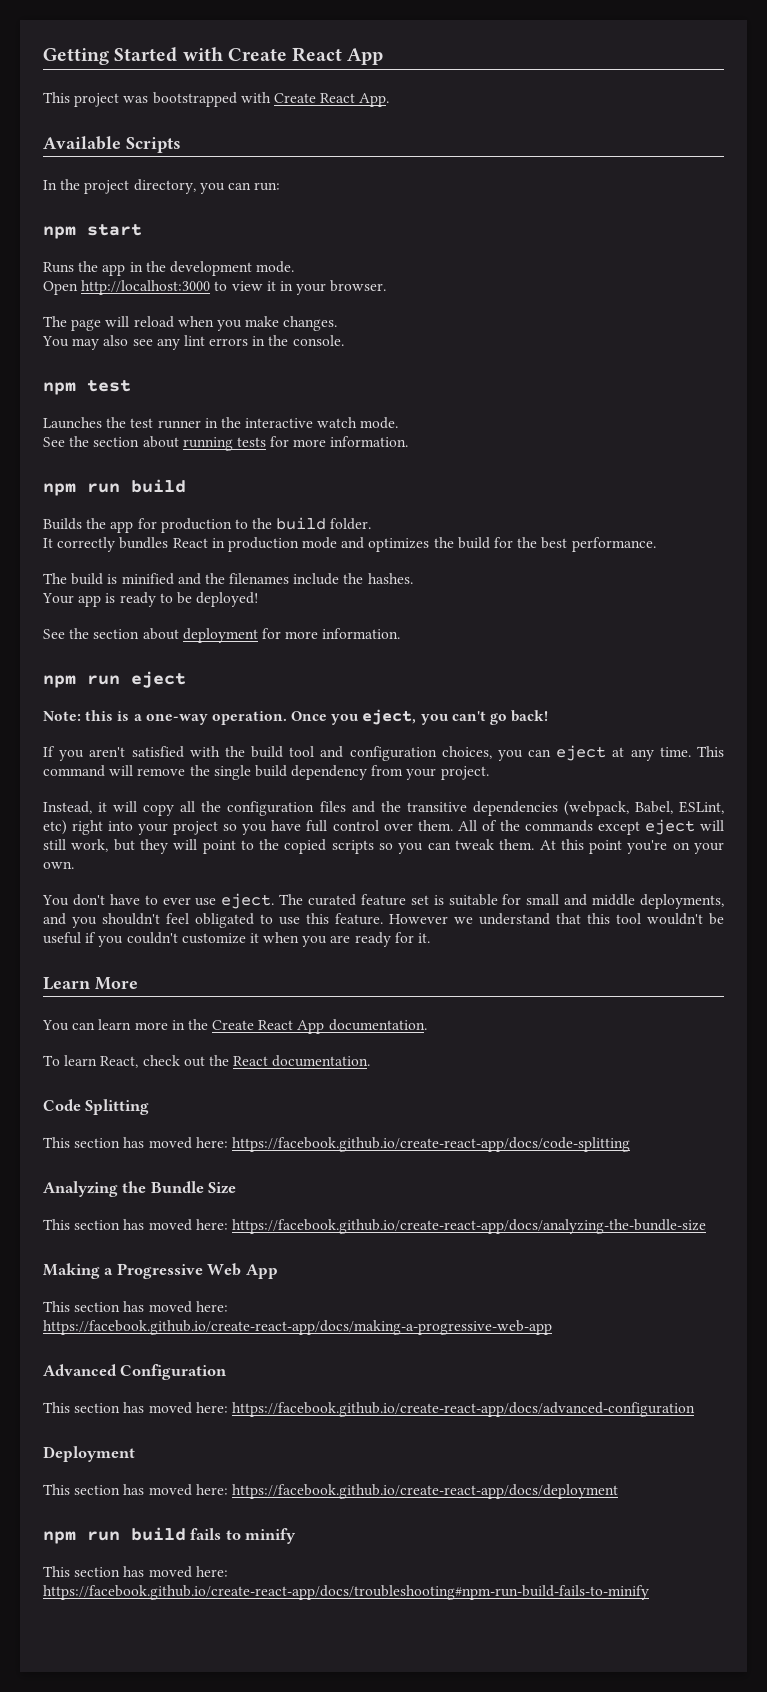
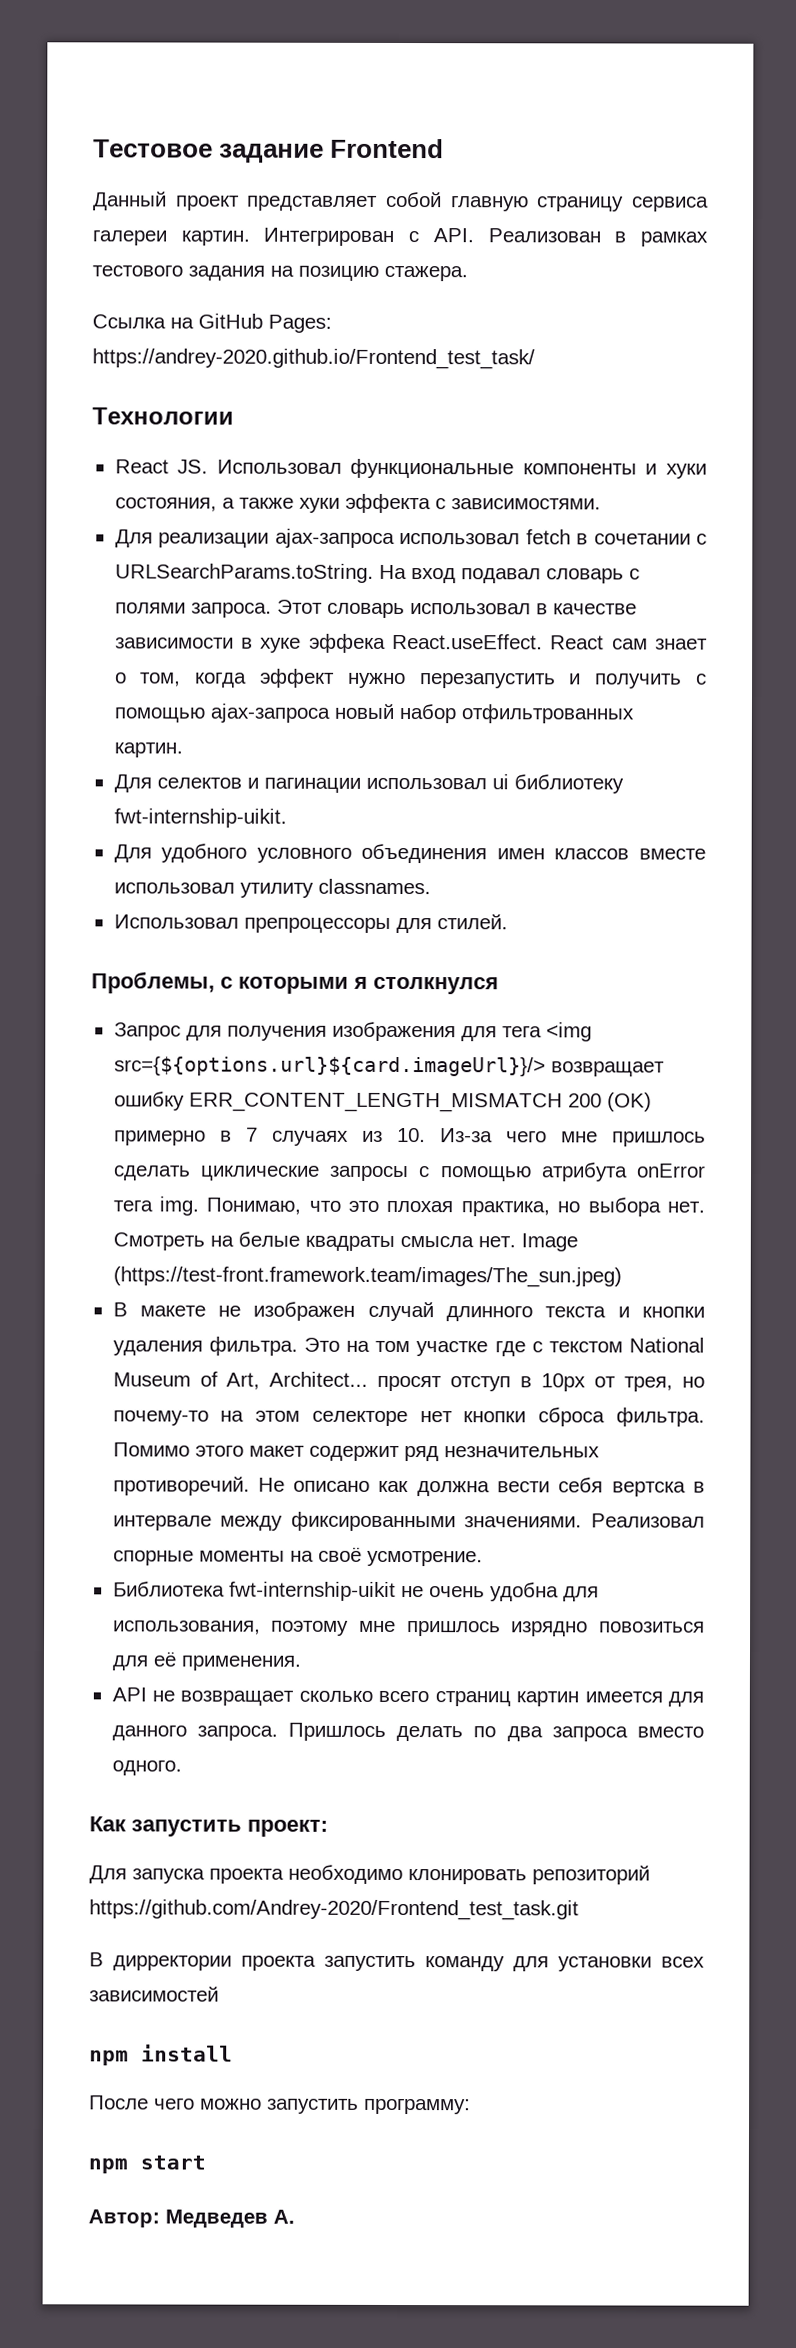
- Getting Started with Create React App
- This project was bootstrapped with Create React App.
- Available Scripts
- In the project directory, you can run:
+ Тестовое задание Frontend
+ Данный проект представляет собой главную страницу сервиса галереи картин. Интегрирован с API. Реализован в рамках тестового задания на позицию стажера.
+ Ссылка на GitHub Pages: https://andrey-2020.github.io/Frontend_test_task/
+ Технологии
+ React JS. Использовал функциональные компоненты и хуки состояния, а также хуки эффекта с зависимостями.
+ Для реализации ajax-запроса использовал fetch в сочетании с URLSearchParams.toString. На вход подавал словарь с полями запроса. Этот словарь использовал в качестве зависимости в хуке эффека React.useEffect. React сам знает о том, когда эффект нужно перезапустить и получить с помощью ajax-запроса новый набор отфильтрованных картин.
+ Для селектов и пагинации использовал ui библиотеку fwt-internship-uikit.
+ Для удобного условного объединения имен классов вместе использовал утилиту classnames.
+ Использовал препроцессоры для стилей.
+ Проблемы, с которыми я столкнулся
+ Запрос для получения изображения для тега <img src={${options.url}${card.imageUrl}}/> возвращает ошибку ERR_CONTENT_LENGTH_MISMATCH 200 (OK) примерно в 7 случаях из 10. Из-за чего мне пришлось сделать циклические запросы с помощью атрибута onError тега img. Понимаю, что это плохая практика, но выбора нет. Смотреть на белые квадраты смысла нет. Image (https://test-front.framework.team/images/The_sun.jpeg)
+ В макете не изображен случай длинного текста и кнопки удаления фильтра. Это на том участке где с текстом National Museum of Art, Architect... просят отступ в 10px от трея, но почему-то на этом селекторе нет кнопки сброса фильтра. Помимо этого макет содержит ряд незначительных противоречий. Не описано как должна вести себя вертска в интервале между фиксированными значениями. Реализовал спорные моменты на своё усмотрение.
+ Библиотека fwt-internship-uikit не очень удобна для использования, поэтому мне пришлось изрядно повозиться для её применения.
+ API не возвращает сколько всего страниц картин имеется для данного запроса. Пришлось делать по два запроса вместо одного.
+ Как запустить проект:
+ Для запуска проекта необходимо клонировать репозиторий https://github.com/Andrey-2020/Frontend_test_task.git
+ В дирректории проекта запустить команду для установки всех зависимостей
+ npm install
+ После чего можно запустить программу:
  npm start
- Runs the app in the development mode.
- Open http://localhost:3000 to view it in your browser.
- The page will reload when you make changes.
- You may also see any lint errors in the console.
- npm test
- Launches the test runner in the interactive watch mode.
- See the section about running tests for more information.
- npm run build
- Builds the app for production to the build folder.
- It correctly bundles React in production mode and optimizes the build for the best performance.
- The build is minified and the filenames include the hashes.
- Your app is ready to be deployed!
- See the section about deployment for more information.
- npm run eject
- Note: this is a one-way operation. Once you eject, you can't go back!
- If you aren't satisfied with the build tool and configuration choices, you can eject at any time. This command will remove the single build dependency from your project.
- Instead, it will copy all the configuration files and the transitive dependencies (webpack, Babel, ESLint, etc) right into your project so you have full control over them. All of the commands except eject will still work, but they will point to the copied scripts so you can tweak them. At this point you're on your own.
- You don't have to ever use eject. The curated feature set is suitable for small and middle deployments, and you shouldn't feel obligated to use this feature. However we understand that this tool wouldn't be useful if you couldn't customize it when you are ready for it.
- Learn More
- You can learn more in the Create React App documentation.
- To learn React, check out the React documentation.
- Code Splitting
- This section has moved here: https://facebook.github.io/create-react-app/docs/code-splitting
- Analyzing the Bundle Size
- This section has moved here: https://facebook.github.io/create-react-app/docs/analyzing-the-bundle-size
- Making a Progressive Web App
- This section has moved here: https://facebook.github.io/create-react-app/docs/making-a-progressive-web-app
- Advanced Configuration
- This section has moved here: https://facebook.github.io/create-react-app/docs/advanced-configuration
- Deployment
- This section has moved here: https://facebook.github.io/create-react-app/docs/deployment
- npm run build fails to minify
- This section has moved here: https://facebook.github.io/create-react-app/docs/troubleshooting#npm-run-build-fails-to-minify
+ Автор: Медведев А.

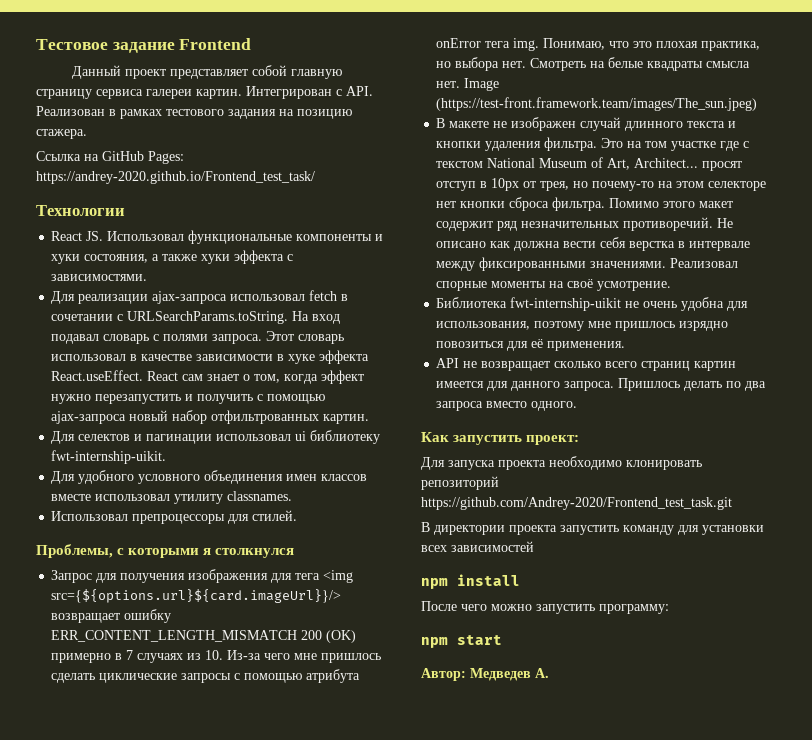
- Этот словарь использовал в качестве зависимости в хуке эффека React.useEffect. React сам знает о том, когда эффект нужно перезапустить и получить с помощью ajax-запроса новый набор отфильтрованных картин.
+ Этот словарь использовал в качестве зависимости в хуке эффекта React.useEffect. React сам знает о том, когда эффект нужно перезапустить и получить с помощью ajax-запроса новый набор отфильтрованных картин.
- Не описано как должна вести себя вертска в интервале между фиксированными значениями.
+ Не описано как должна вести себя верстка в интервале между фиксированными значениями.
- В дирректории проекта запустить команду для установки всех зависимостей
+ В директории проекта запустить команду для установки всех зависимостей

